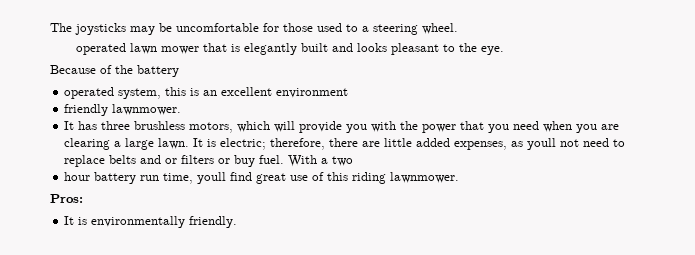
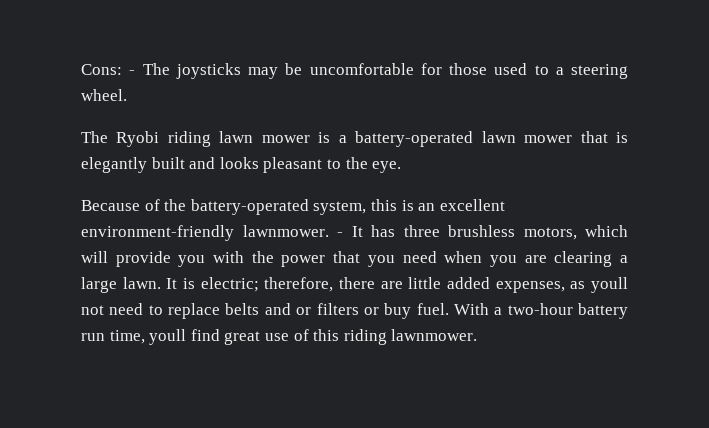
- The joysticks may be uncomfortable for those used to a steering wheel.
+ Cons: - The joysticks may be uncomfortable for those used to a steering wheel.
- operated lawn mower that is elegantly built and looks pleasant to the eye.
+ The Ryobi riding lawn mower is a battery-operated lawn mower that is elegantly built and looks pleasant to the eye.
- Because of the battery
- operated system, this is an excellent environment
- friendly lawnmower.
- It has three brushless motors, which will provide you with the power that you need when you are clearing a large lawn.
+ Because of the battery-operated system, this is an excellent environment-friendly lawnmower. - It has three brushless motors, which will provide you with the power that you need when you are clearing a large lawn.
- With a two
- hour battery run time, youll find great use of this riding lawnmower.
+ With a two-hour battery run time, youll find great use of this riding lawnmower.
- Pros:
- It is environmentally friendly.

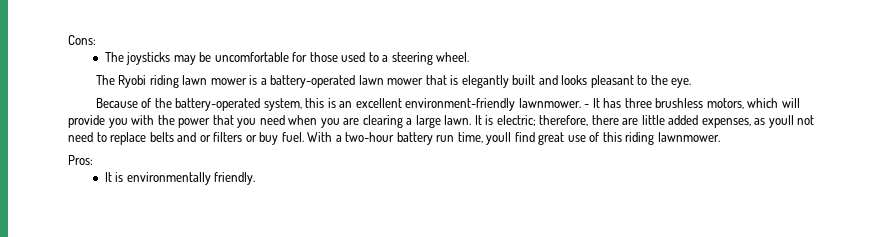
- Cons: - The joysticks may be uncomfortable for those used to a steering wheel.
+ Cons:
+ The joysticks may be uncomfortable for those used to a steering wheel.
+ Pros:
+ It is environmentally friendly.

